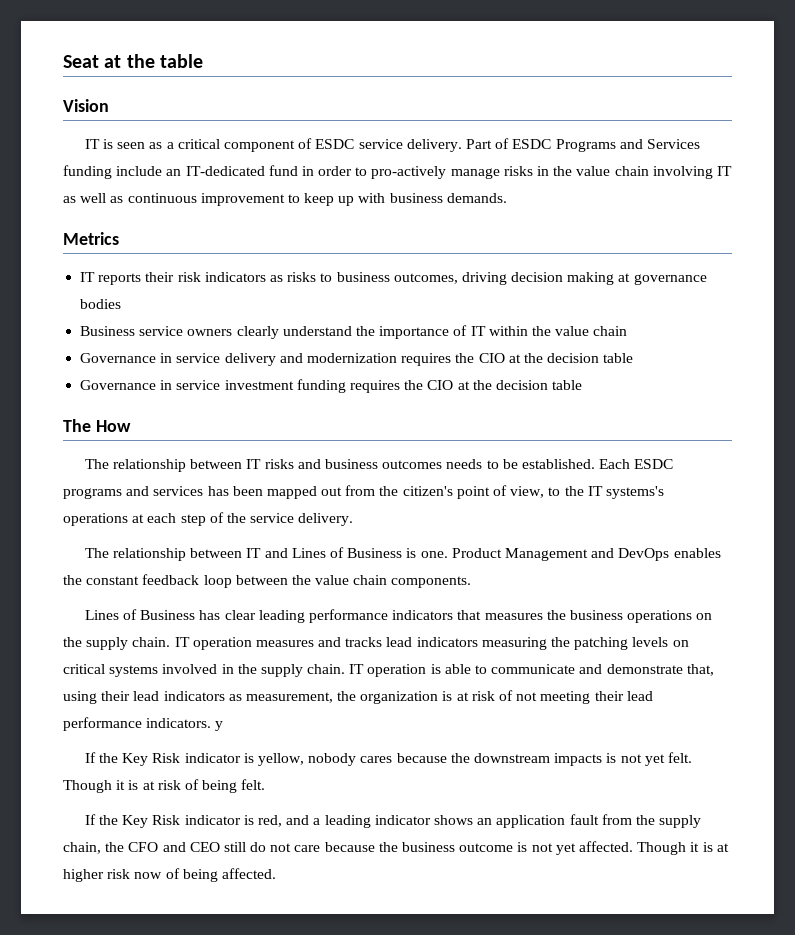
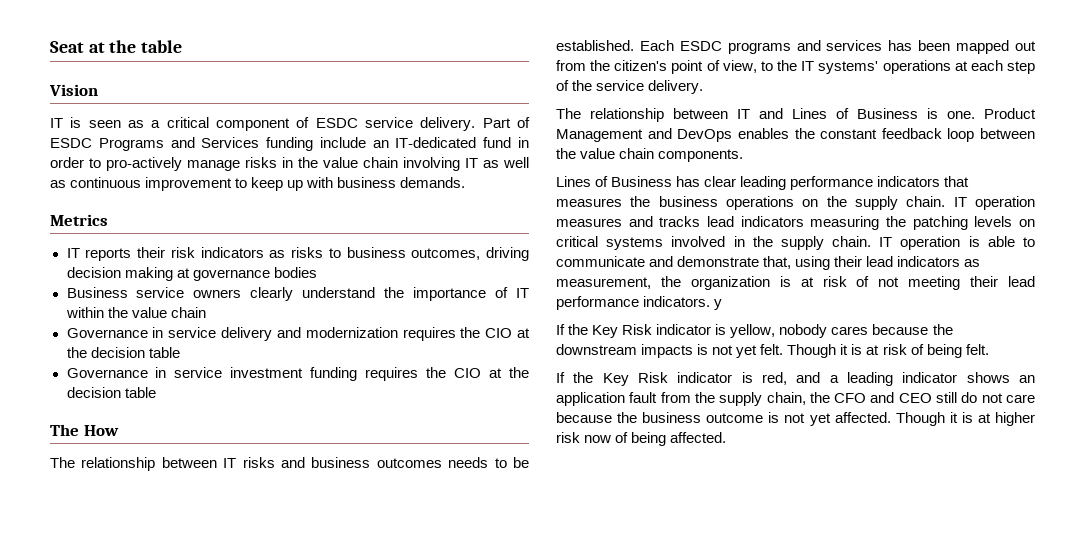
- Each ESDC programs and services has been mapped out from the citizen's point of view, to the IT systems's operations at each step of the service delivery.
+ Each ESDC programs and services has been mapped out from the citizen's point of view, to the IT systems' operations at each step of the service delivery.

